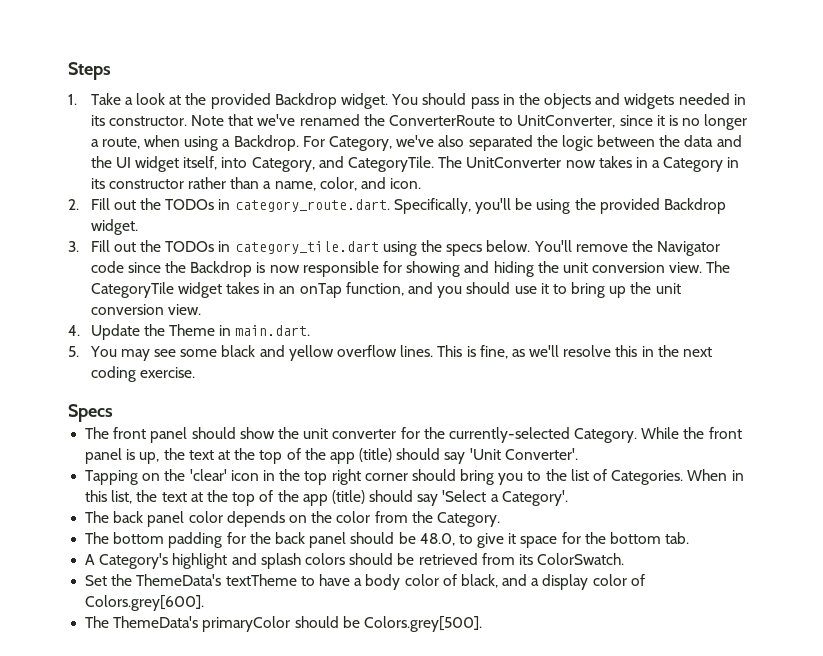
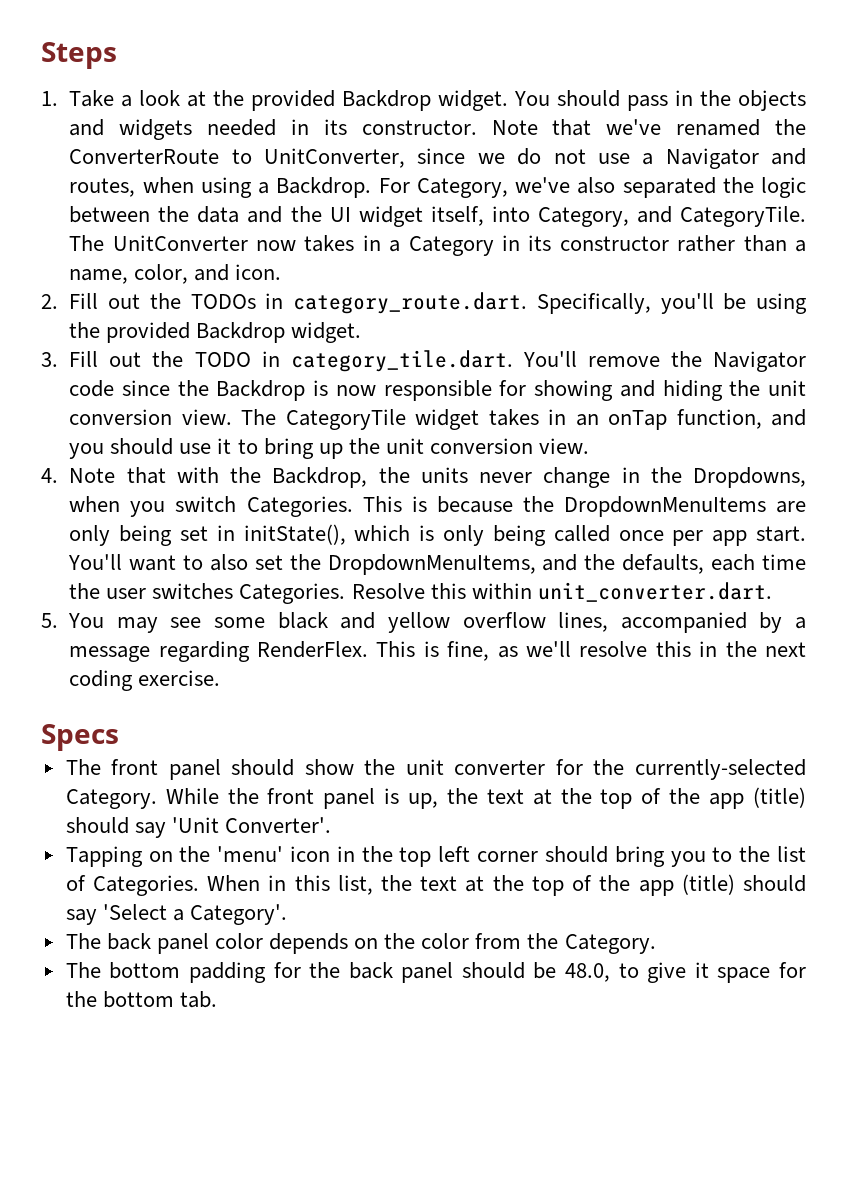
- Note that we've renamed the ConverterRoute to UnitConverter, since it is no longer a route, when using a Backdrop.
+ Note that we've renamed the ConverterRoute to UnitConverter, since we do not use a Navigator and routes, when using a Backdrop.
- 3. Fill out the TODOs in category_tile.dart using the specs below. You'll remove the Navigator code since the Backdrop is now responsible for showing and hiding the unit conversion view.
+ 3. Fill out the TODO in category_tile.dart. You'll remove the Navigator code since the Backdrop is now responsible for showing and hiding the unit conversion view.
- 4. Update the Theme in main.dart.
+ 4. Note that with the Backdrop, the units never change in the Dropdowns, when you switch Categories. This is because the DropdownMenuItems are only being set in initState(), which is only being called once per app start. You'll want to also set the DropdownMenuItems, and the defaults, each time the user switches Categories. Resolve this within unit_converter.dart.
- 5. You may see some black and yellow overflow lines.
+ 5. You may see some black and yellow overflow lines, accompanied by a message regarding RenderFlex.
- Tapping on the 'clear' icon in the top right corner should bring you to the list of Categories.
+ Tapping on the 'menu' icon in the top left corner should bring you to the list of Categories.
- A Category's highlight and splash colors should be retrieved from its ColorSwatch.
- Set the ThemeData's textTheme to have a body color of black, and a display color of Colors.grey[600].
- The ThemeData's primaryColor should be Colors.grey[500].

